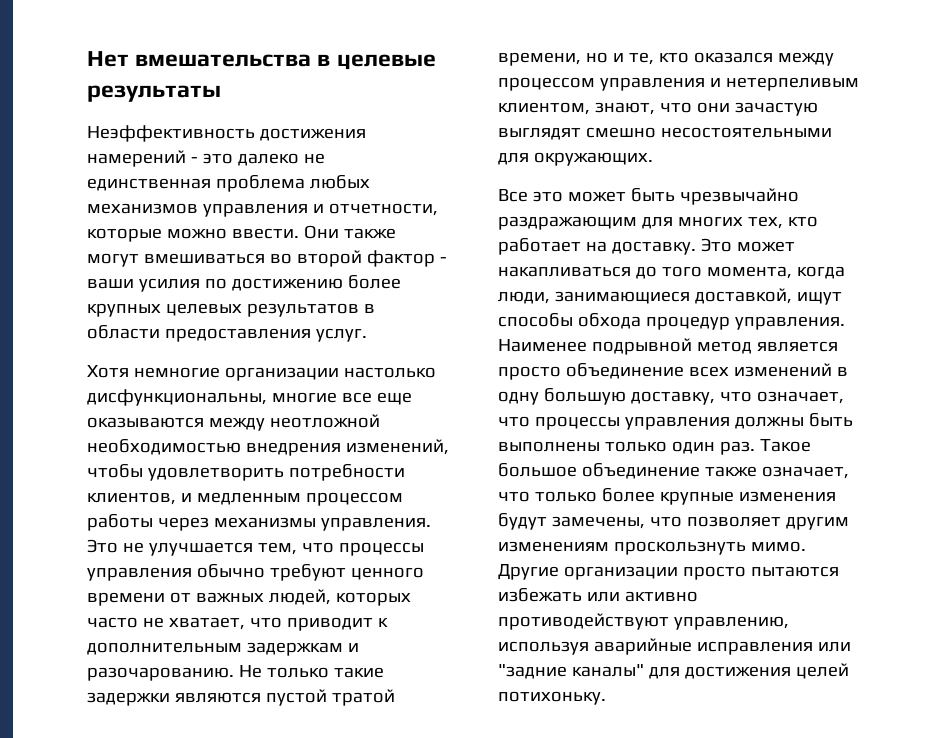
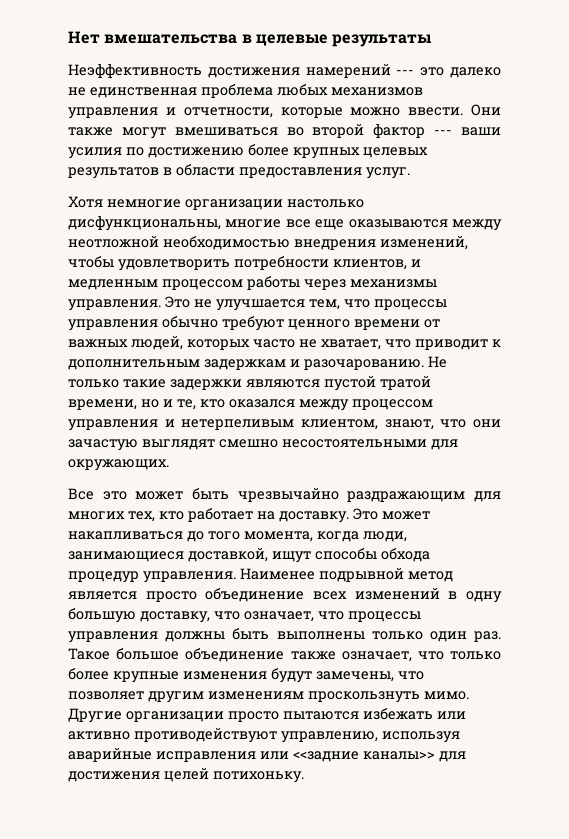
- Неэффективность достижения намерений - это далеко не единственная проблема любых механизмов управления и отчетности, которые можно ввести.
+ Неэффективность достижения намерений --- это далеко не единственная проблема любых механизмов управления и отчетности, которые можно ввести.
- Они также могут вмешиваться во второй фактор - ваши усилия по достижению более крупных целевых результатов в области предоставления услуг.
+ Они также могут вмешиваться во второй фактор --- ваши усилия по достижению более крупных целевых результатов в области предоставления услуг.
- Другие организации просто пытаются избежать или активно противодействуют управлению, используя аварийные исправления или "задние каналы" для достижения целей потихоньку.
+ Другие организации просто пытаются избежать или активно противодействуют управлению, используя аварийные исправления или <<задние каналы>> для достижения целей потихоньку.

